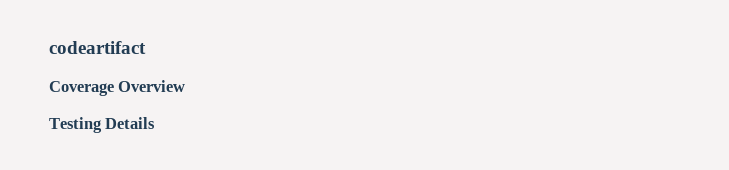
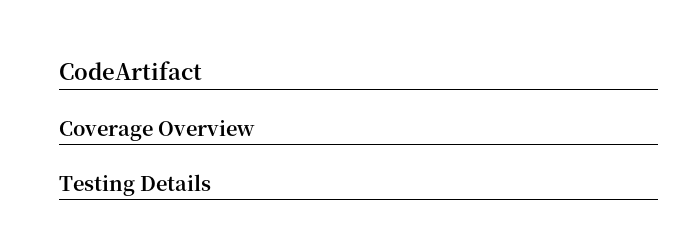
- codeartifact
+ CodeArtifact

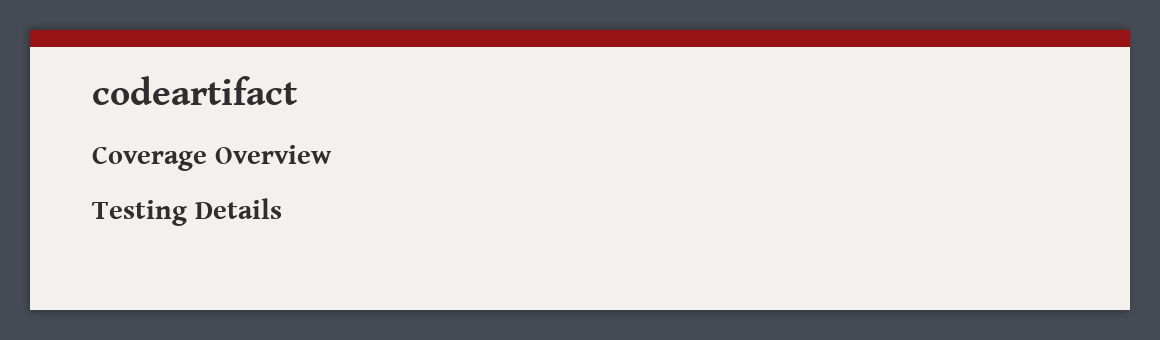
- CodeArtifact
+ codeartifact

